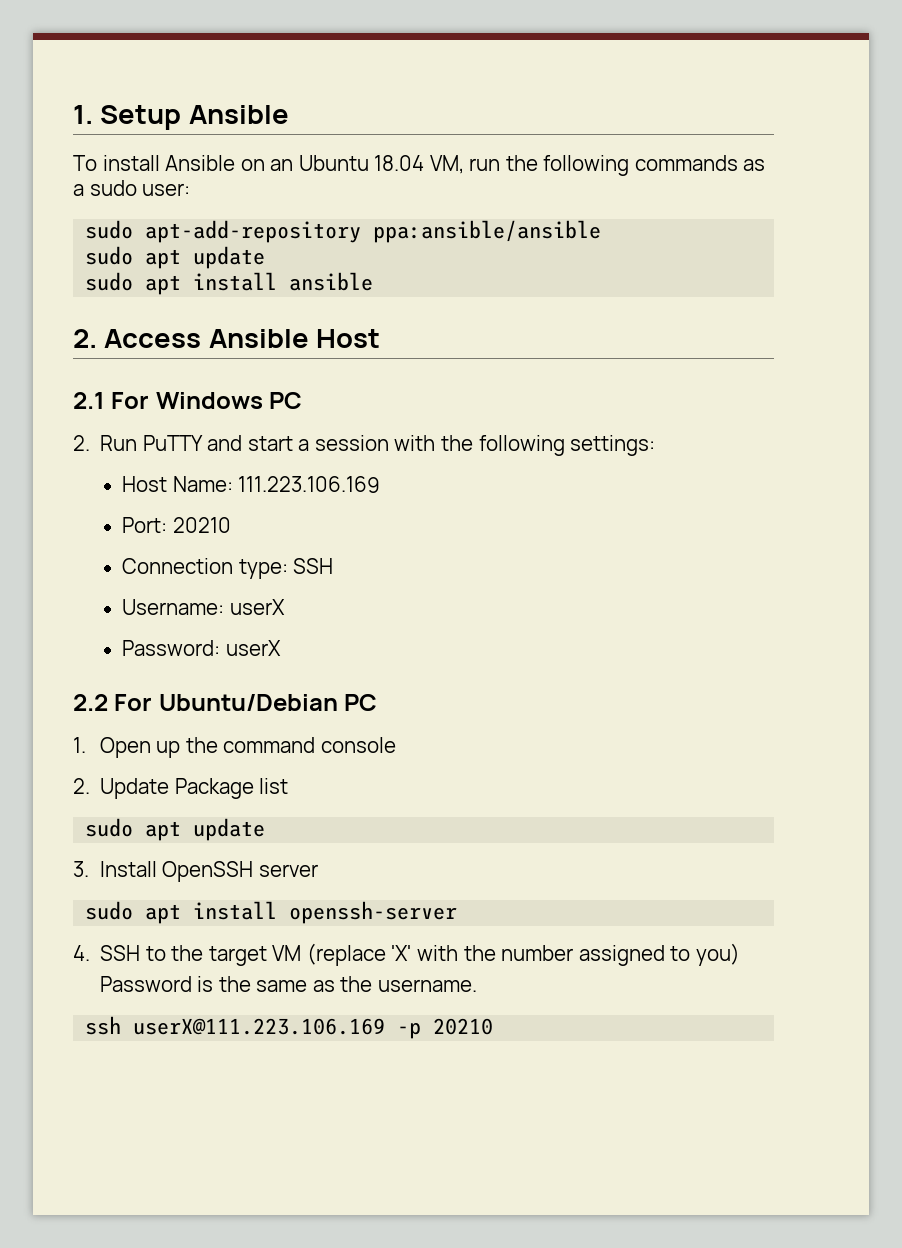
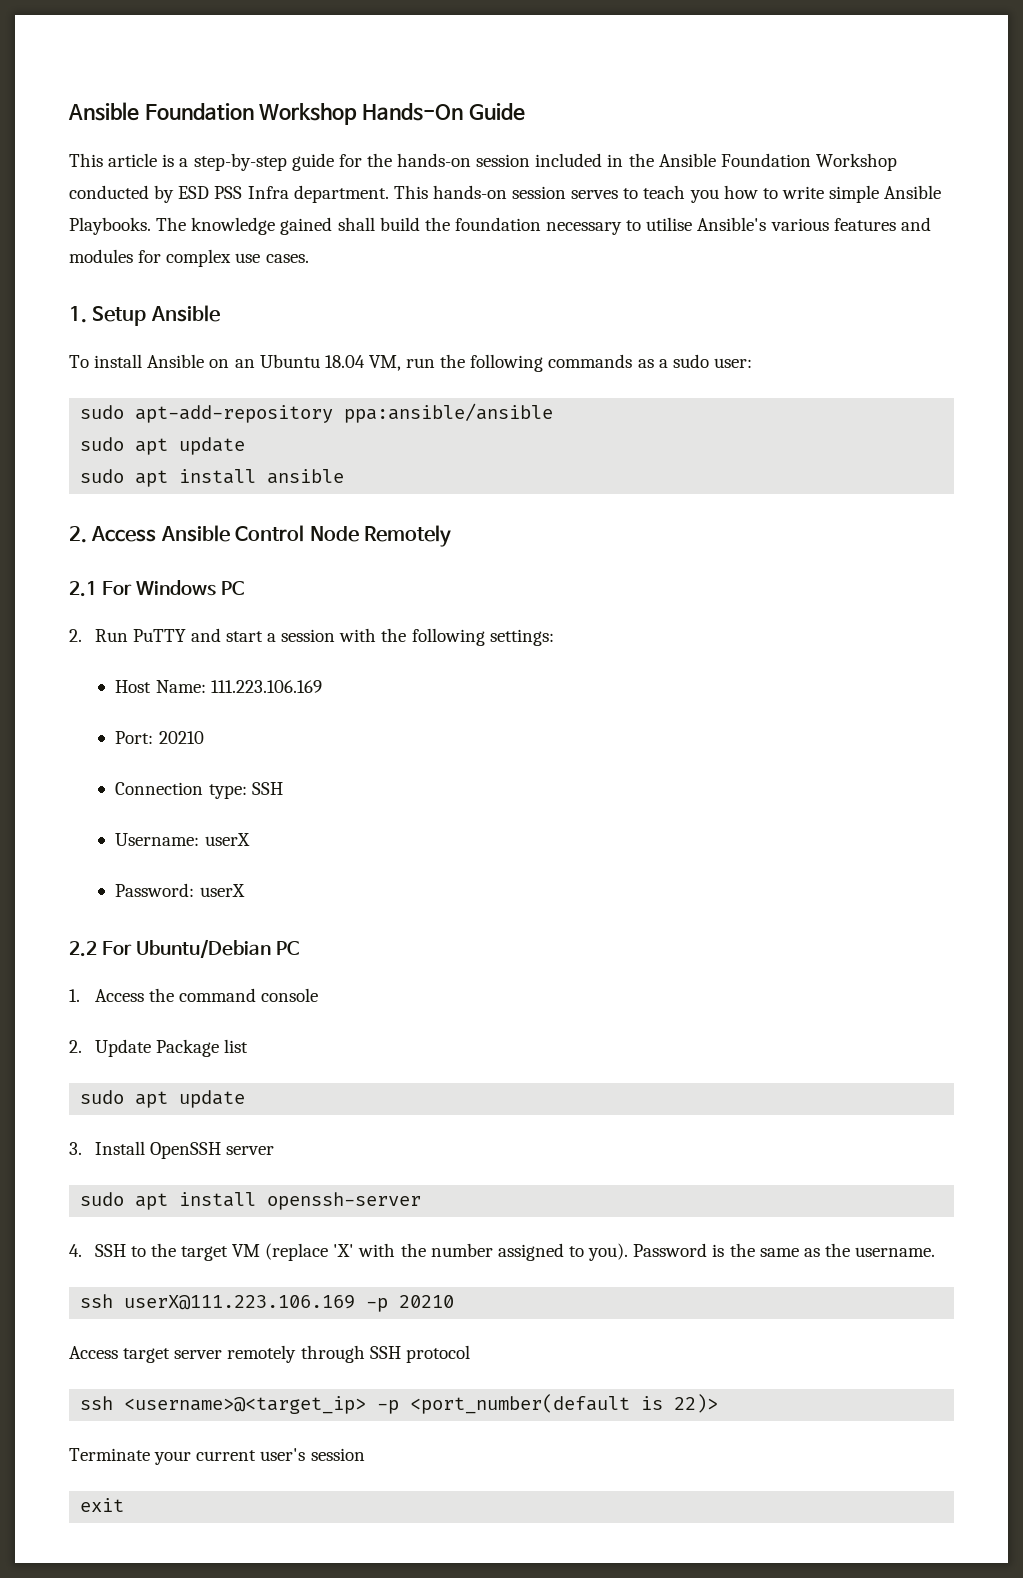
+ Ansible Foundation Workshop Hands-On Guide
+ This article is a step-by-step guide for the hands-on session included in the Ansible Foundation Workshop conducted by ESD PSS Infra department. This hands-on session serves to teach you how to write simple Ansible Playbooks. The knowledge gained shall build the foundation necessary to utilise Ansible's various features and modules for complex use cases.
- 2. Access Ansible Host
+ 2. Access Ansible Control Node Remotely
- 1. Open up the command console
+ 1. Access the command console
- 4. SSH to the target VM (replace 'X' with the number assigned to you)
- Password is the same as the username.
+ 4. SSH to the target VM (replace 'X' with the number assigned to you). Password is the same as the username.
+ Access target server remotely through SSH protocol
+ ssh <username>@<target_ip> -p <port_number(default is 22)>
+ Terminate your current user's session
+ exit

